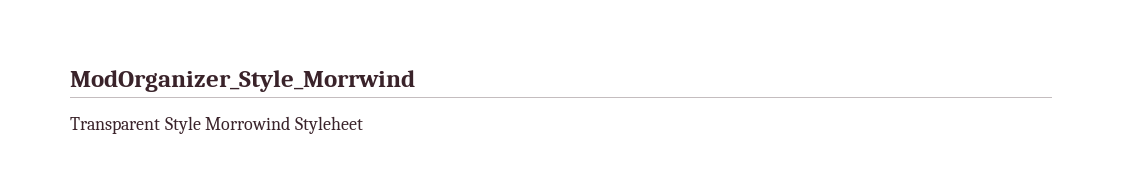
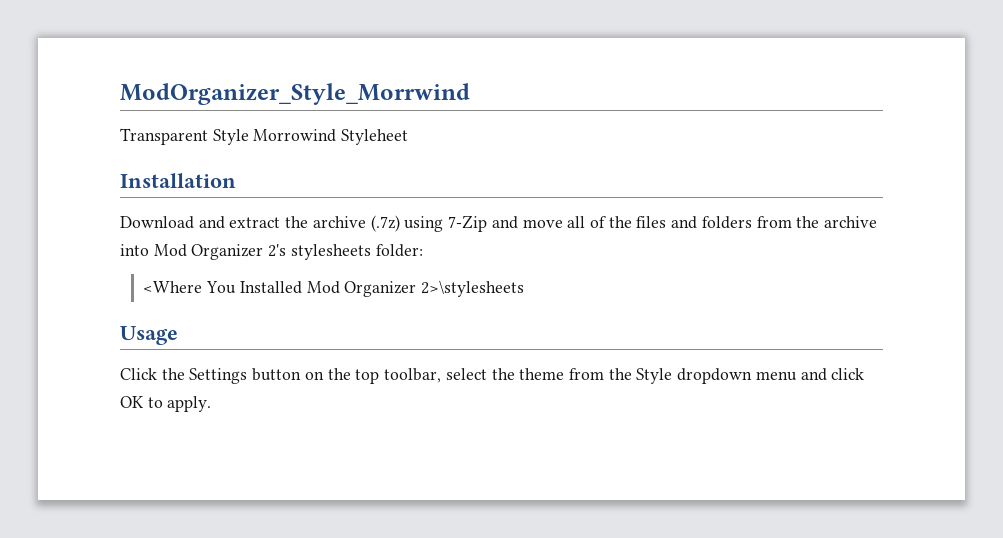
+ Installation
+ Download and extract the archive (.7z) using 7-Zip and move all of the files and folders from the archive into Mod Organizer 2's stylesheets folder:
+ <Where You Installed Mod Organizer 2>\stylesheets
+ Usage
+ Click the Settings button on the top toolbar, select the theme from the Style dropdown menu and click OK to apply.

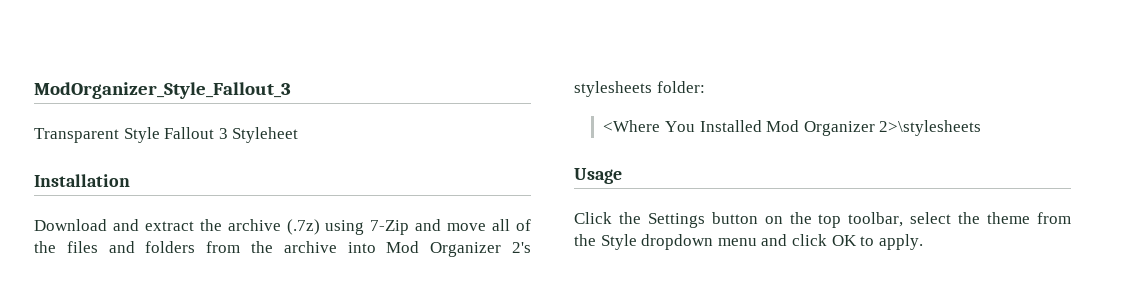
- ModOrganizer_Style_Morrwind
+ ModOrganizer_Style_Fallout_3
- Transparent Style Morrowind Styleheet
+ Transparent Style Fallout 3 Styleheet

